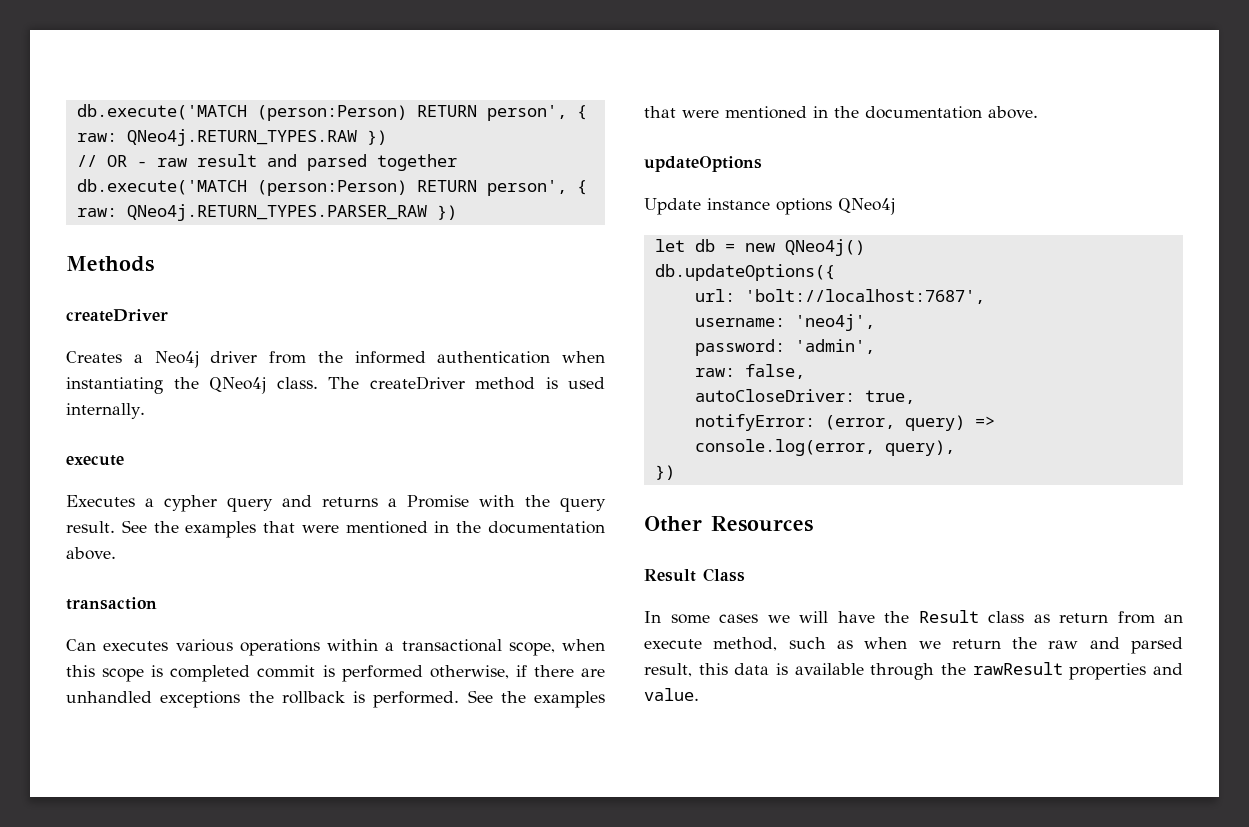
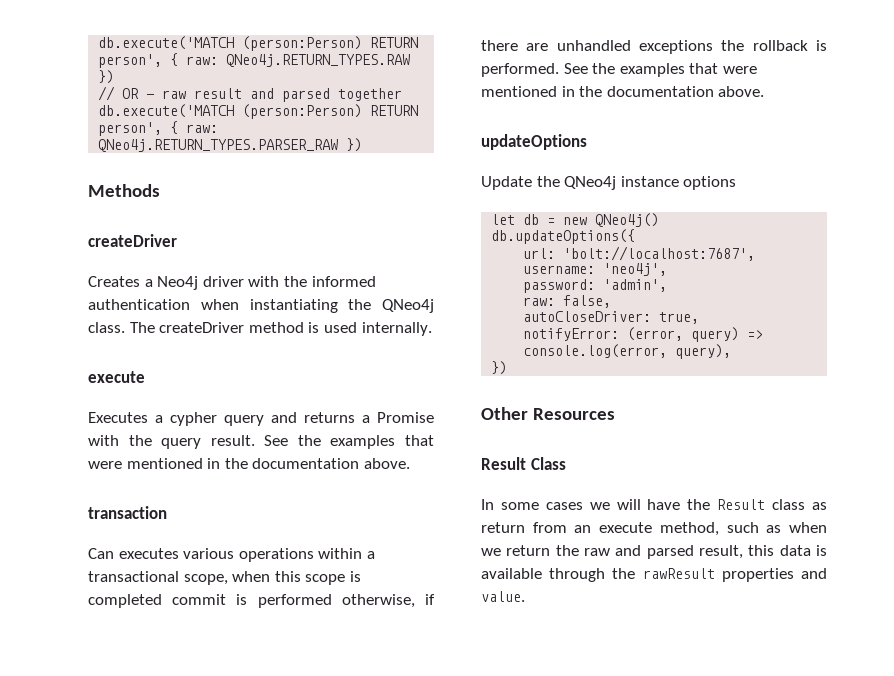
- Creates a Neo4j driver from the informed authentication when instantiating the QNeo4j class.
+ Creates a Neo4j driver with the informed authentication when instantiating the QNeo4j class.
- Update instance options QNeo4j
+ Update the QNeo4j instance options

